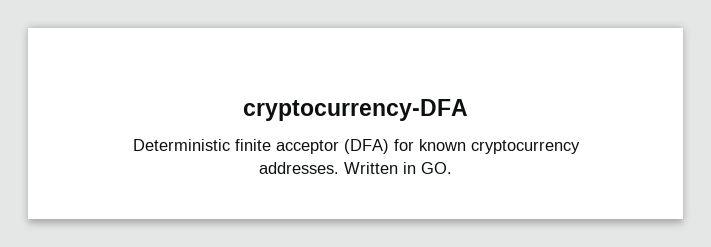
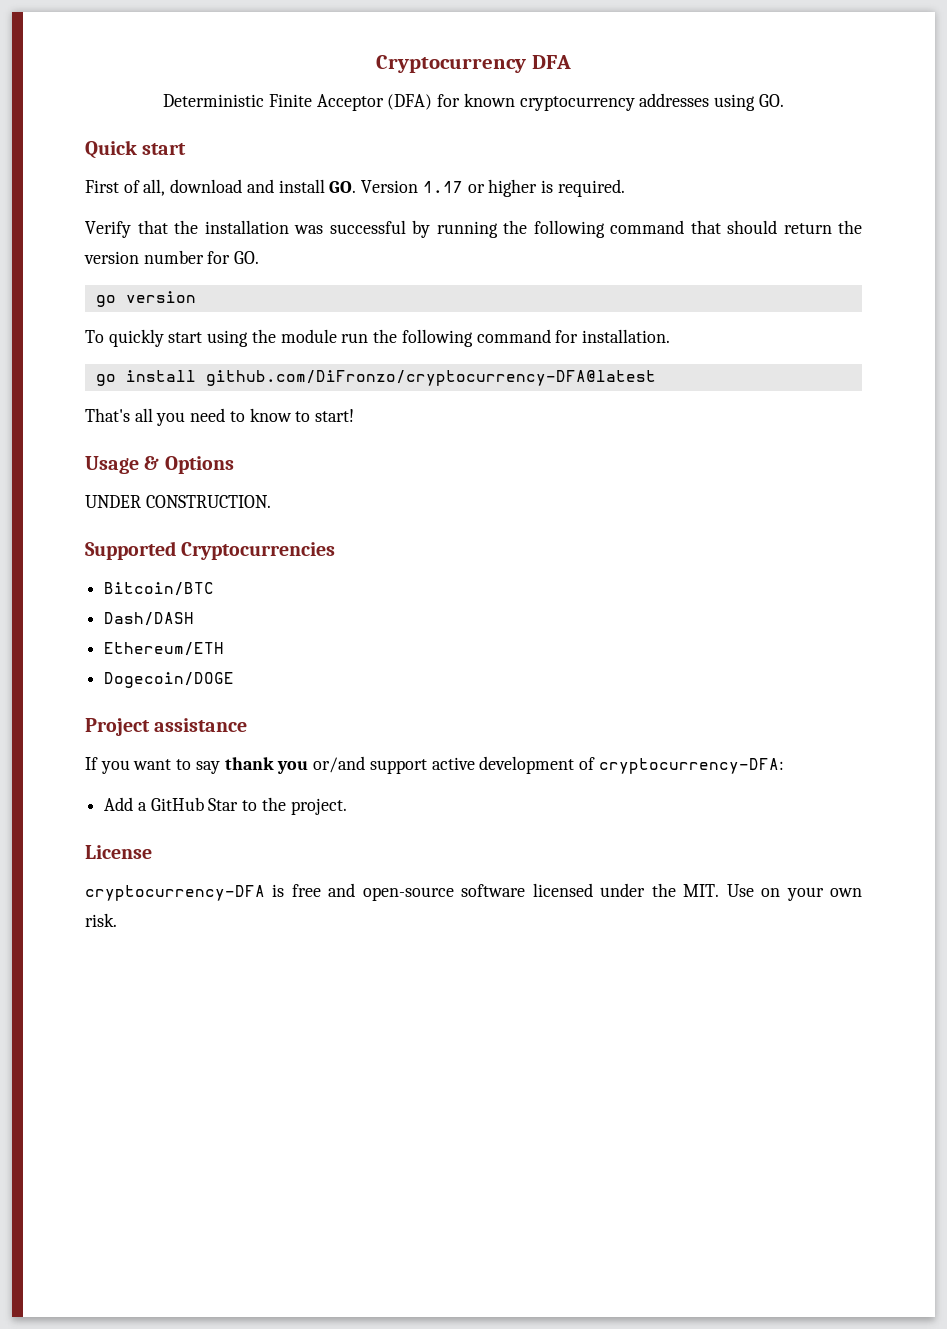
- cryptocurrency-DFA
+ Cryptocurrency DFA
- Deterministic finite acceptor (DFA) for known cryptocurrency addresses. Written in GO.
+ Deterministic Finite Acceptor (DFA) for known cryptocurrency addresses using GO.
+ Quick start
+ First of all, download and install GO. Version 1.17 or higher is required.
+ Verify that the installation was successful by running the following command that should return the version number for GO.
+ go version
+ To quickly start using the module run the following command for installation.
+ go install github.com/DiFronzo/cryptocurrency-DFA@latest
+ That's all you need to know to start!
+ Usage & Options
+ UNDER CONSTRUCTION.
+ Supported Cryptocurrencies
+ Bitcoin/BTC
+ Dash/DASH
+ Ethereum/ETH
+ Dogecoin/DOGE
+ Project assistance
+ If you want to say thank you or/and support active development of cryptocurrency-DFA:
+ Add a GitHub Star to the project.
+ License
+ cryptocurrency-DFA is free and open-source software licensed under the MIT. Use on your own risk.

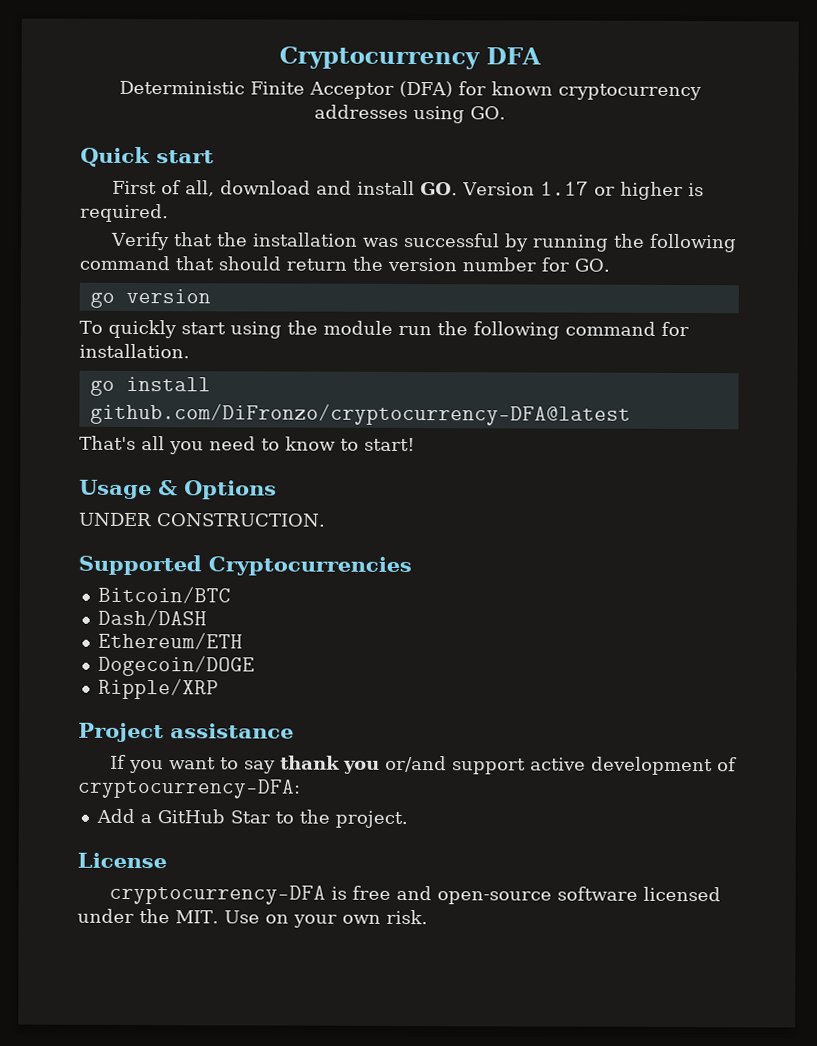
+ Ripple/XRP

